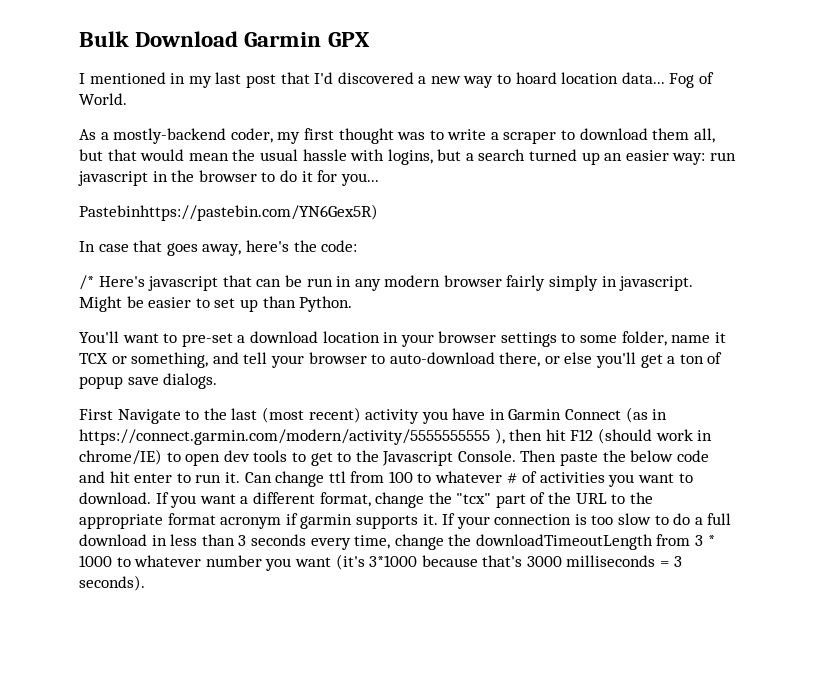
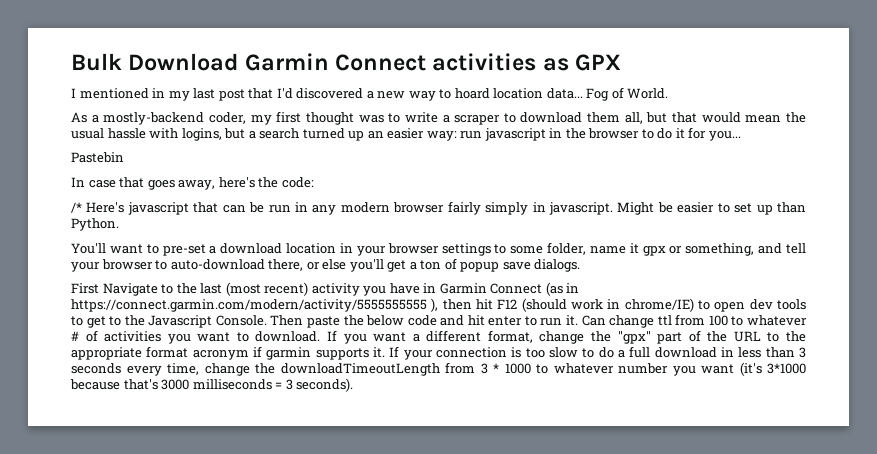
- Bulk Download Garmin GPX
+ Bulk Download Garmin Connect activities as GPX
- Pastebinhttps://pastebin.com/YN6Gex5R)
+ Pastebin
- You'll want to pre-set a download location in your browser settings to some folder, name it TCX or something, and tell your browser to auto-download there, or else you'll get a ton of popup save dialogs.
+ You'll want to pre-set a download location in your browser settings to some folder, name it gpx or something, and tell your browser to auto-download there, or else you'll get a ton of popup save dialogs.
- If you want a different format, change the "tcx" part of the URL to the appropriate format acronym if garmin supports it.
+ If you want a different format, change the "gpx" part of the URL to the appropriate format acronym if garmin supports it.

